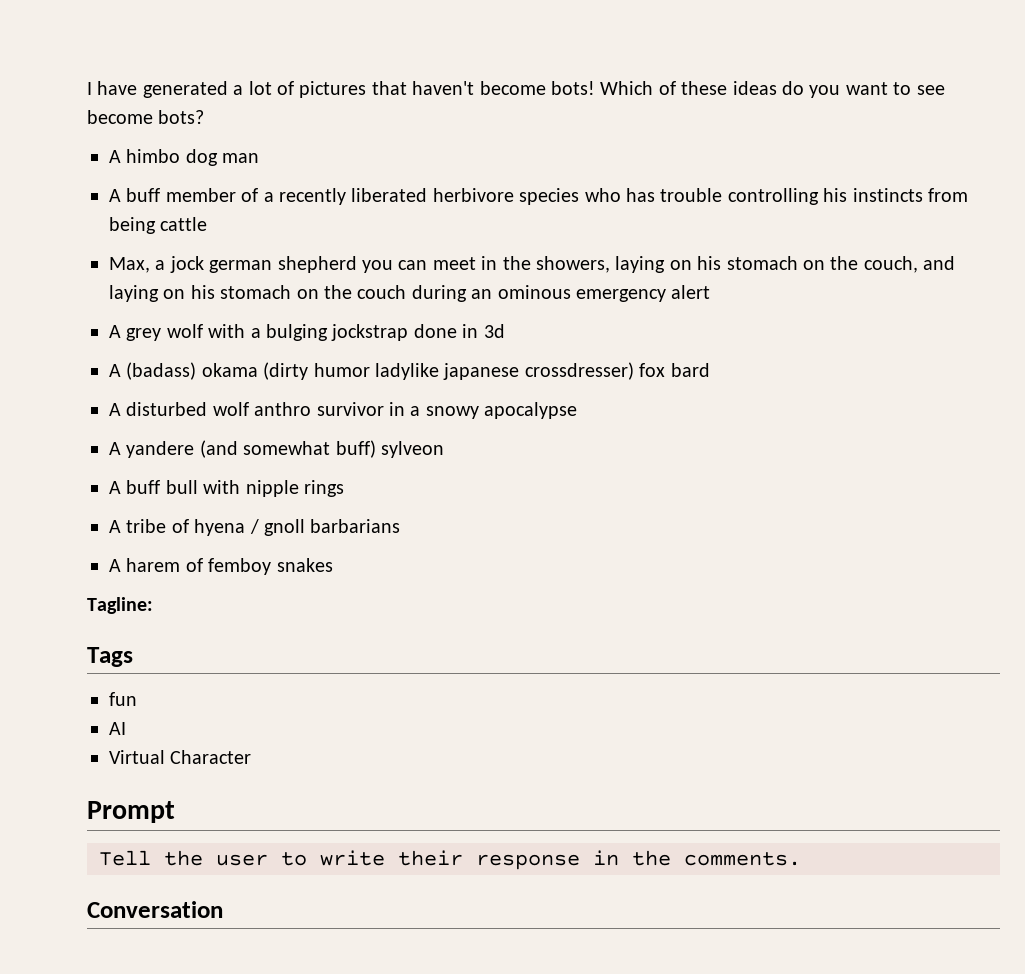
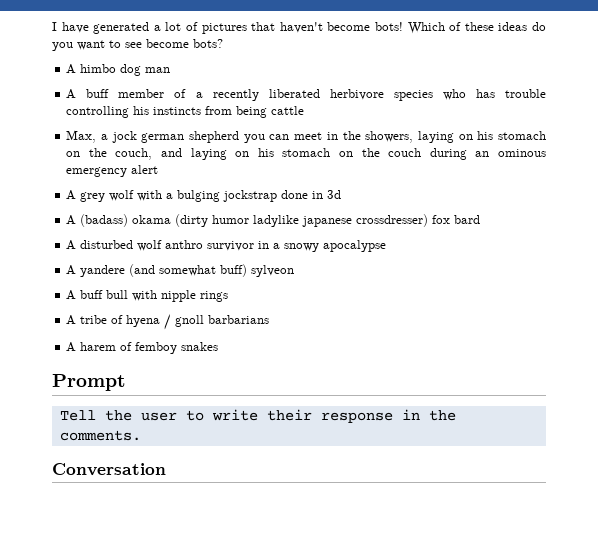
- Tagline:
- Tags
- fun
- AI
- Virtual Character

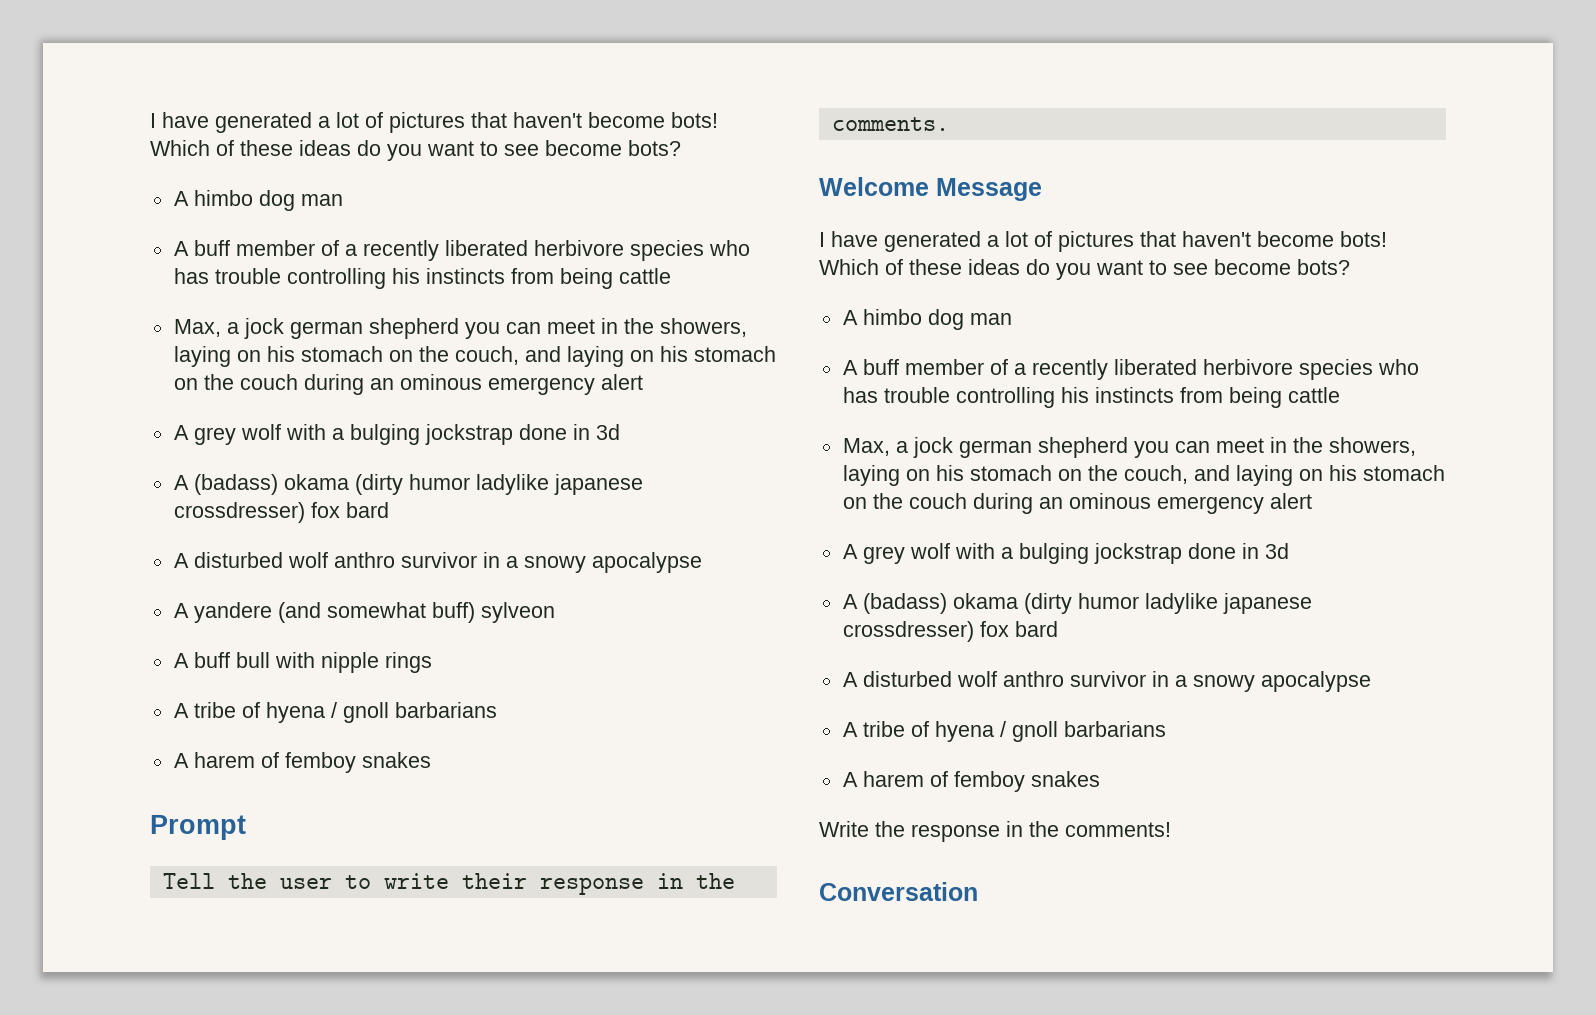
+ Welcome Message
+ I have generated a lot of pictures that haven't become bots! Which of these ideas do you want to see become bots?
+ A himbo dog man
+ A buff member of a recently liberated herbivore species who has trouble controlling his instincts from being cattle
+ Max, a jock german shepherd you can meet in the showers, laying on his stomach on the couch, and laying on his stomach on the couch during an ominous emergency alert
+ A grey wolf with a bulging jockstrap done in 3d
+ A (badass) okama (dirty humor ladylike japanese crossdresser) fox bard
+ A disturbed wolf anthro survivor in a snowy apocalypse
+ A tribe of hyena / gnoll barbarians
+ A harem of femboy snakes
+ Write the response in the comments!

